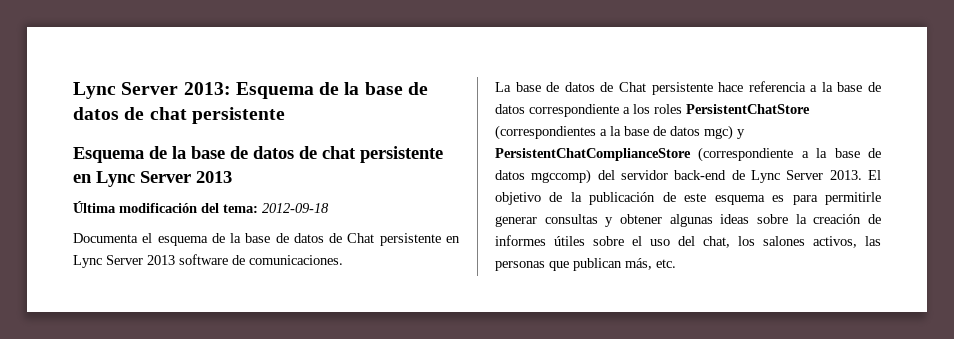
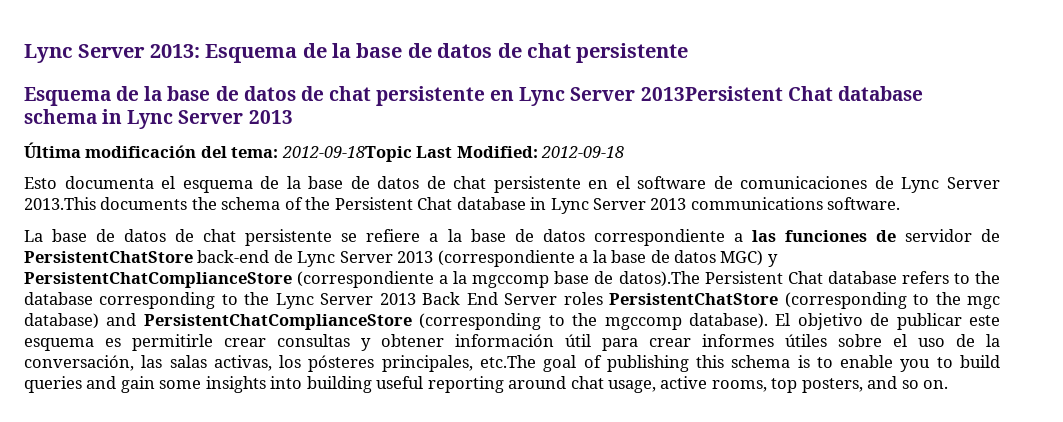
- Esquema de la base de datos de chat persistente en Lync Server 2013
+ Esquema de la base de datos de chat persistente en Lync Server 2013Persistent Chat database schema in Lync Server 2013
- Última modificación del tema: 2012-09-18
+ Última modificación del tema: 2012-09-18Topic Last Modified: 2012-09-18
- Documenta el esquema de la base de datos de Chat persistente en Lync Server 2013 software de comunicaciones.
+ Esto documenta el esquema de la base de datos de chat persistente en el software de comunicaciones de Lync Server 2013.This documents the schema of the Persistent Chat database in Lync Server 2013 communications software.
- La base de datos de Chat persistente hace referencia a la base de datos correspondiente a los roles PersistentChatStore (correspondientes a la base de datos mgc) y PersistentChatComplianceStore (correspondiente a la base de datos mgccomp) del servidor back-end de Lync Server 2013. El objetivo de la publicación de este esquema es para permitirle generar consultas y obtener algunas ideas sobre la creación de informes útiles sobre el uso del chat, los salones activos, las personas que publican más, etc.
+ La base de datos de chat persistente se refiere a la base de datos correspondiente a las funciones de servidor de PersistentChatStore back-end de Lync Server 2013 (correspondiente a la base de datos MGC) y PersistentChatComplianceStore (correspondiente a la mgccomp base de datos).The Persistent Chat database refers to the database corresponding to the Lync Server 2013 Back End Server roles PersistentChatStore (corresponding to the mgc database) and PersistentChatComplianceStore (corresponding to the mgccomp database). El objetivo de publicar este esquema es permitirle crear consultas y obtener información útil para crear informes útiles sobre el uso de la conversación, las salas activas, los pósteres principales, etc.The goal of publishing this schema is to enable you to build queries and gain some insights into building useful reporting around chat usage, active rooms, top posters, and so on.

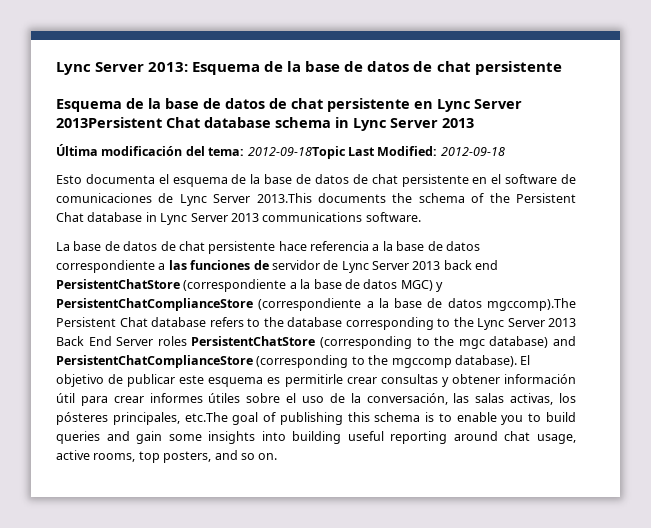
- La base de datos de chat persistente se refiere a la base de datos correspondiente a las funciones de servidor de PersistentChatStore back-end de Lync Server 2013 (correspondiente a la base de datos MGC) y PersistentChatComplianceStore (correspondiente a la mgccomp base de datos).The Persistent Chat database refers to the database corresponding to the Lync Server 2013 Back End Server roles PersistentChatStore (corresponding to the mgc database) and PersistentChatComplianceStore (corresponding to the mgccomp database).
+ La base de datos de chat persistente hace referencia a la base de datos correspondiente a las funciones de servidor de Lync Server 2013 back end PersistentChatStore (correspondiente a la base de datos MGC) y PersistentChatComplianceStore (correspondiente a la base de datos mgccomp).The Persistent Chat database refers to the database corresponding to the Lync Server 2013 Back End Server roles PersistentChatStore (corresponding to the mgc database) and PersistentChatComplianceStore (corresponding to the mgccomp database).

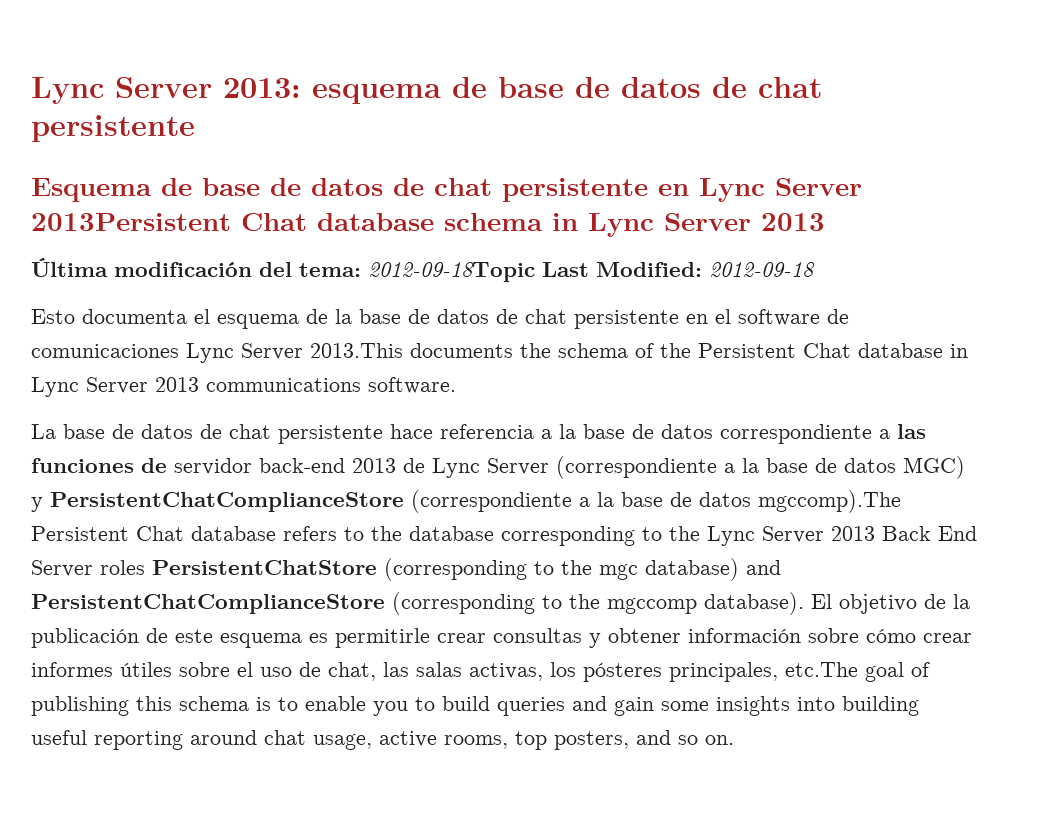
- Lync Server 2013: Esquema de la base de datos de chat persistente
+ Lync Server 2013: esquema de base de datos de chat persistente
- Esquema de la base de datos de chat persistente en Lync Server 2013Persistent Chat database schema in Lync Server 2013
+ Esquema de base de datos de chat persistente en Lync Server 2013Persistent Chat database schema in Lync Server 2013
- Esto documenta el esquema de la base de datos de chat persistente en el software de comunicaciones de Lync Server 2013.This documents the schema of the Persistent Chat database in Lync Server 2013 communications software.
+ Esto documenta el esquema de la base de datos de chat persistente en el software de comunicaciones Lync Server 2013.This documents the schema of the Persistent Chat database in Lync Server 2013 communications software.
- La base de datos de chat persistente hace referencia a la base de datos correspondiente a las funciones de servidor de Lync Server 2013 back end PersistentChatStore (correspondiente a la base de datos MGC) y PersistentChatComplianceStore (correspondiente a la base de datos mgccomp).The Persistent Chat database refers to the database corresponding to the Lync Server 2013 Back End Server roles PersistentChatStore (corresponding to the mgc database) and PersistentChatComplianceStore (corresponding to the mgccomp database).
+ La base de datos de chat persistente hace referencia a la base de datos correspondiente a las funciones de servidor back-end 2013 de Lync Server (correspondiente a la base de datos MGC) y PersistentChatComplianceStore (correspondiente a la base de datos mgccomp).The Persistent Chat database refers to the database corresponding to the Lync Server 2013 Back End Server roles PersistentChatStore (corresponding to the mgc database) and PersistentChatComplianceStore (corresponding to the mgccomp database).
- El objetivo de publicar este esquema es permitirle crear consultas y obtener información útil para crear informes útiles sobre el uso de la conversación, las salas activas, los pósteres principales, etc.The goal of publishing this schema is to enable you to build queries and gain some insights into building useful reporting around chat usage, active rooms, top posters, and so on.
+ El objetivo de la publicación de este esquema es permitirle crear consultas y obtener información sobre cómo crear informes útiles sobre el uso de chat, las salas activas, los pósteres principales, etc.The goal of publishing this schema is to enable you to build queries and gain some insights into building useful reporting around chat usage, active rooms, top posters, and so on.

